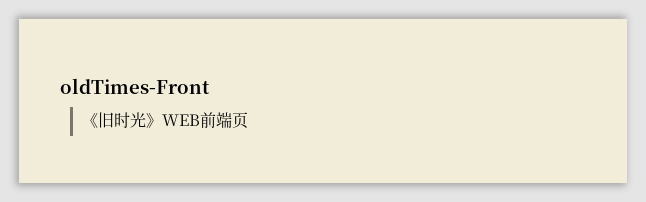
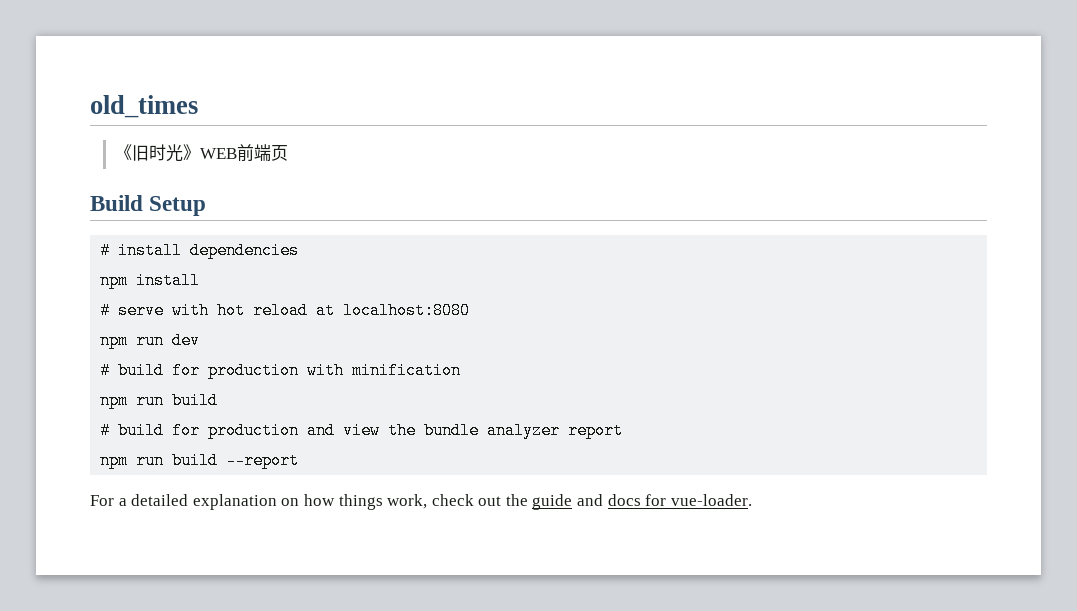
- oldTimes-Front
+ old_times
+ Build Setup
+ # install dependencies
+ npm install
+ # serve with hot reload at localhost:8080
+ npm run dev
+ # build for production with minification
+ npm run build
+ # build for production and view the bundle analyzer report
+ npm run build --report
+ For a detailed explanation on how things work, check out the guide and docs for vue-loader.

